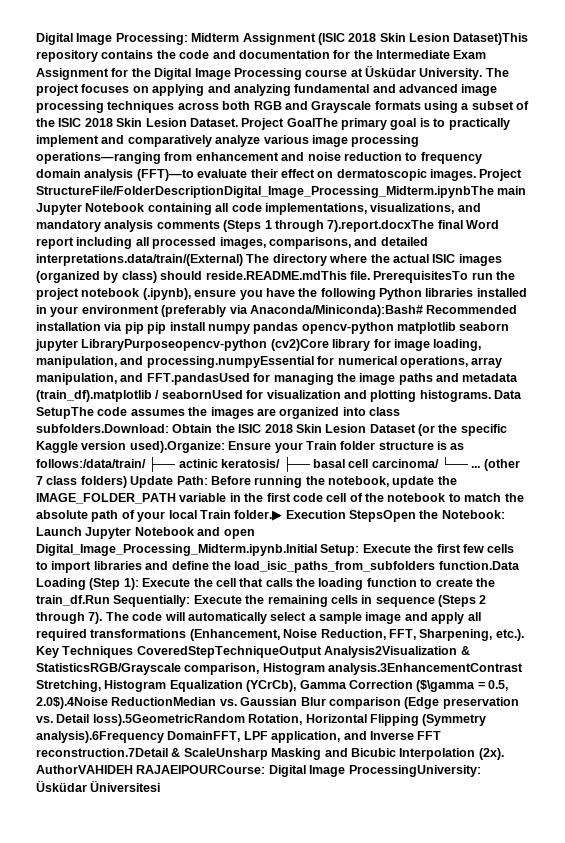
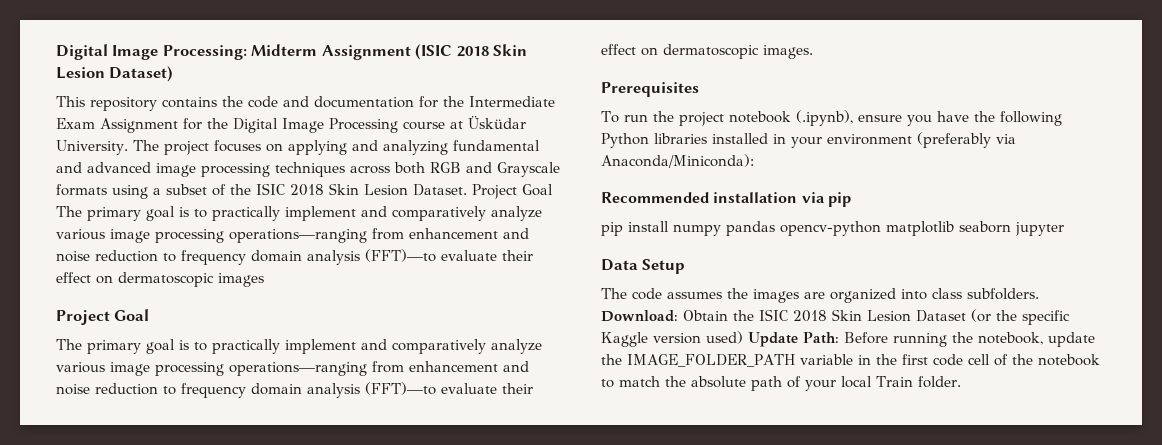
- Digital Image Processing: Midterm Assignment (ISIC 2018 Skin Lesion Dataset)This repository contains the code and documentation for the Intermediate Exam Assignment for the Digital Image Processing course at Üsküdar University.
+ Digital Image Processing: Midterm Assignment (ISIC 2018 Skin Lesion Dataset)
+ This repository contains the code and documentation for the Intermediate Exam Assignment for the Digital Image Processing course at Üsküdar University.
- Project GoalThe primary goal is to practically implement and comparatively analyze various image processing operations—ranging from enhancement and noise reduction to frequency domain analysis (FFT)—to evaluate their effect on dermatoscopic images. Project StructureFile/FolderDescriptionDigital_Image_Processing_Midterm.ipynbThe main Jupyter Notebook containing all code implementations, visualizations, and mandatory analysis comments (Steps 1 through 7).report.docxThe final Word report including all processed images, comparisons, and detailed interpretations.data/train/(External) The directory where the actual ISIC images (organized by class) should reside.README.mdThis file. PrerequisitesTo run the project notebook (.ipynb), ensure you have the following Python libraries installed in your environment (preferably via Anaconda/Miniconda):Bash# Recommended installation via pip pip install numpy pandas opencv-python matplotlib seaborn jupyter LibraryPurposeopencv-python (cv2)Core library for image loading, manipulation, and processing.numpyEssential for numerical operations, array manipulation, and FFT.pandasUsed for managing the image paths and metadata (train_df).matplotlib / seabornUsed for visualization and plotting histograms. Data SetupThe code assumes the images are organized into class subfolders.Download:
+ Project Goal The primary goal is to practically implement and comparatively analyze various image processing operations—ranging from enhancement and noise reduction to frequency domain analysis (FFT)—to evaluate their effect on dermatoscopic images
+ Project Goal
+ The primary goal is to practically implement and comparatively analyze various image processing operations—ranging from enhancement and noise reduction to frequency domain analysis (FFT)—to evaluate their effect on dermatoscopic images.
+ Prerequisites
+ To run the project notebook (.ipynb), ensure you have the following Python libraries installed in your environment (preferably via Anaconda/Miniconda):
+ Recommended installation via pip
+ pip install numpy pandas opencv-python matplotlib seaborn jupyter
+ Data Setup
+ The code assumes the images are organized into class subfolders. Download:
- Obtain the ISIC 2018 Skin Lesion Dataset (or the specific Kaggle version used).Organize: Ensure your Train folder structure is as follows:/data/train/ ├── actinic keratosis/ ├── basal cell carcinoma/ └── ... (other 7 class folders) Update Path:
+ Obtain the ISIC 2018 Skin Lesion Dataset (or the specific Kaggle version used) Update Path:
- Before running the notebook, update the IMAGE_FOLDER_PATH variable in the first code cell of the notebook to match the absolute path of your local Train folder.▶ Execution StepsOpen the Notebook: Launch Jupyter Notebook and open Digital_Image_Processing_Midterm.ipynb.Initial Setup: Execute the first few cells to import libraries and define the load_isic_paths_from_subfolders function.Data Loading (Step 1): Execute the cell that calls the loading function to create the train_df.Run Sequentially: Execute the remaining cells in sequence (Steps 2 through 7). The code will automatically select a sample image and apply all required transformations (Enhancement, Noise Reduction, FFT, Sharpening, etc.). Key Techniques CoveredStepTechniqueOutput Analysis2Visualization & StatisticsRGB/Grayscale comparison, Histogram analysis.3EnhancementContrast Stretching, Histogram Equalization (YCrCb), Gamma Correction ($\gamma = 0.5, 2.0$).4Noise ReductionMedian vs. Gaussian Blur comparison (Edge preservation vs. Detail loss).5GeometricRandom Rotation, Horizontal Flipping (Symmetry analysis).6Frequency DomainFFT, LPF application, and Inverse FFT reconstruction.7Detail & ScaleUnsharp Masking and Bicubic Interpolation (2x). AuthorVAHIDEH RAJAEIPOURCourse: Digital Image ProcessingUniversity: Üsküdar Üniversitesi
+ Before running the notebook, update the IMAGE_FOLDER_PATH variable in the first code cell of the notebook to match the absolute path of your local Train folder.

